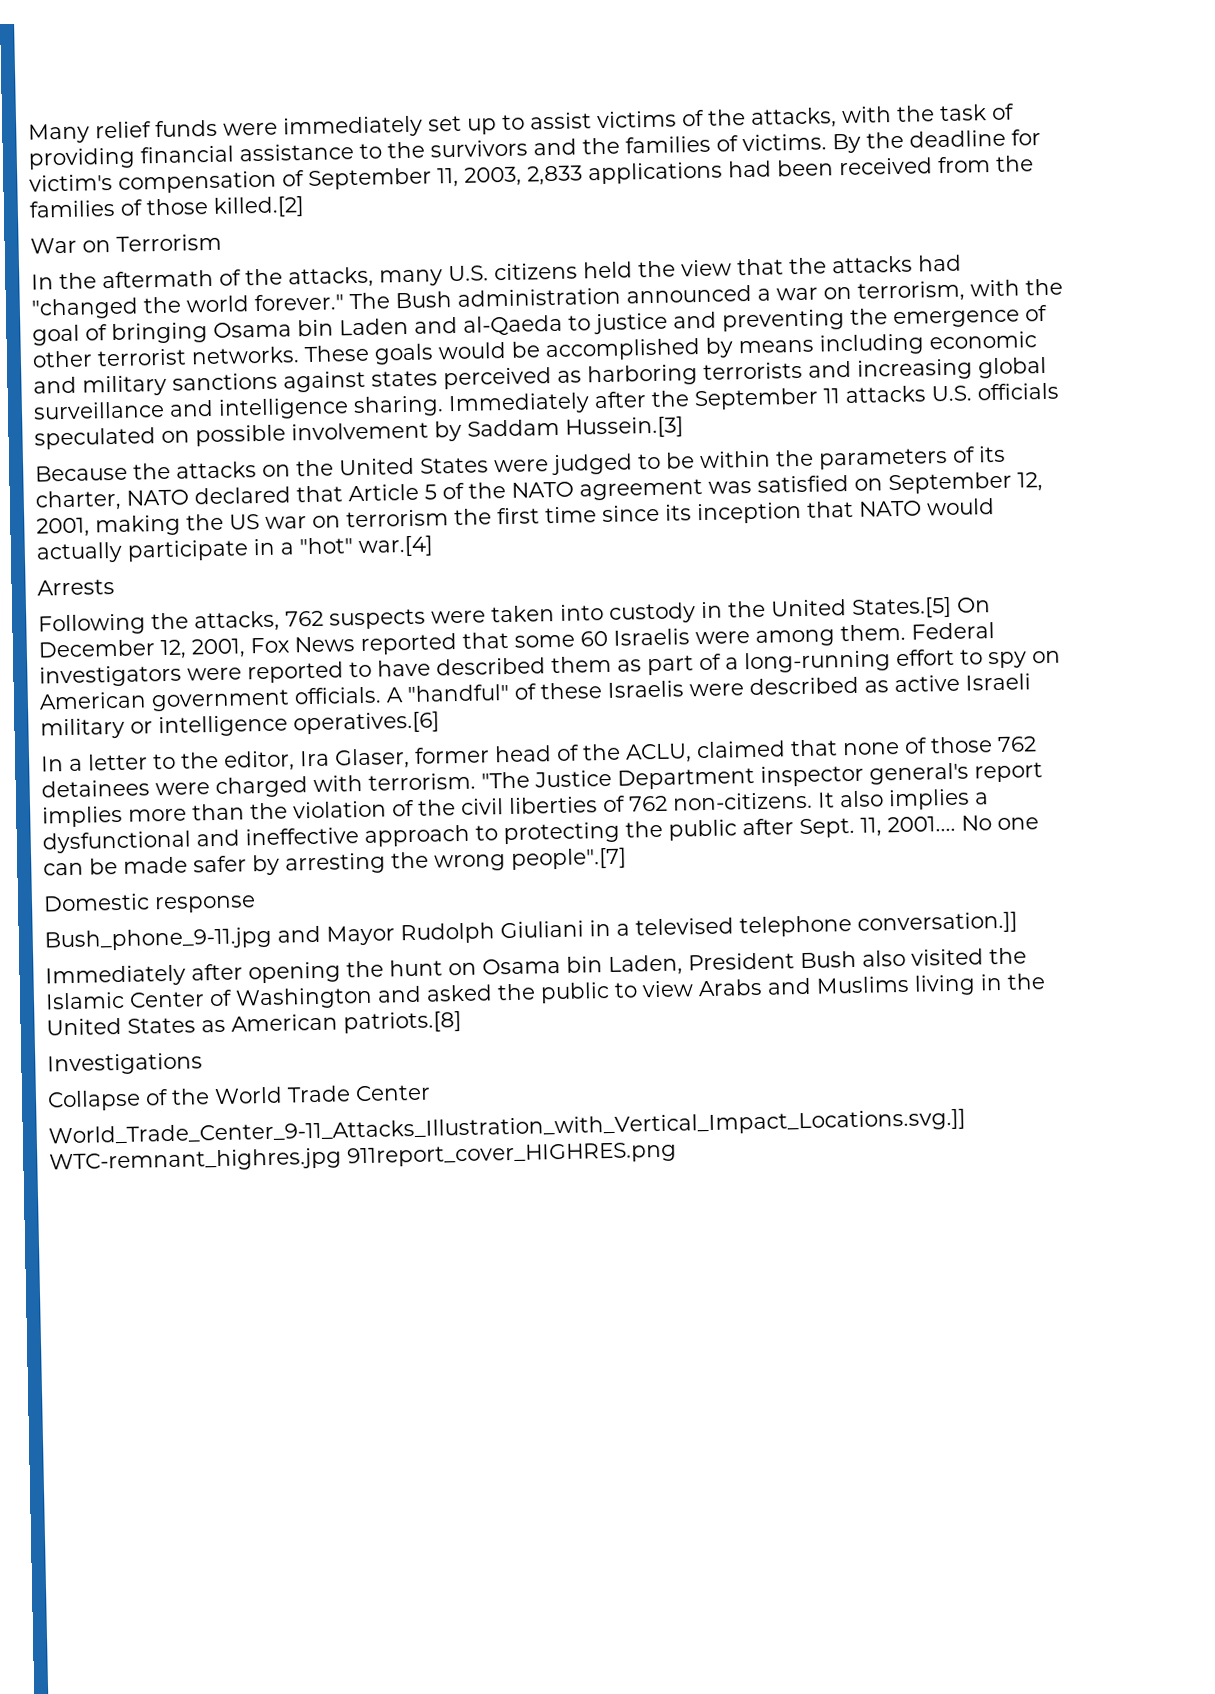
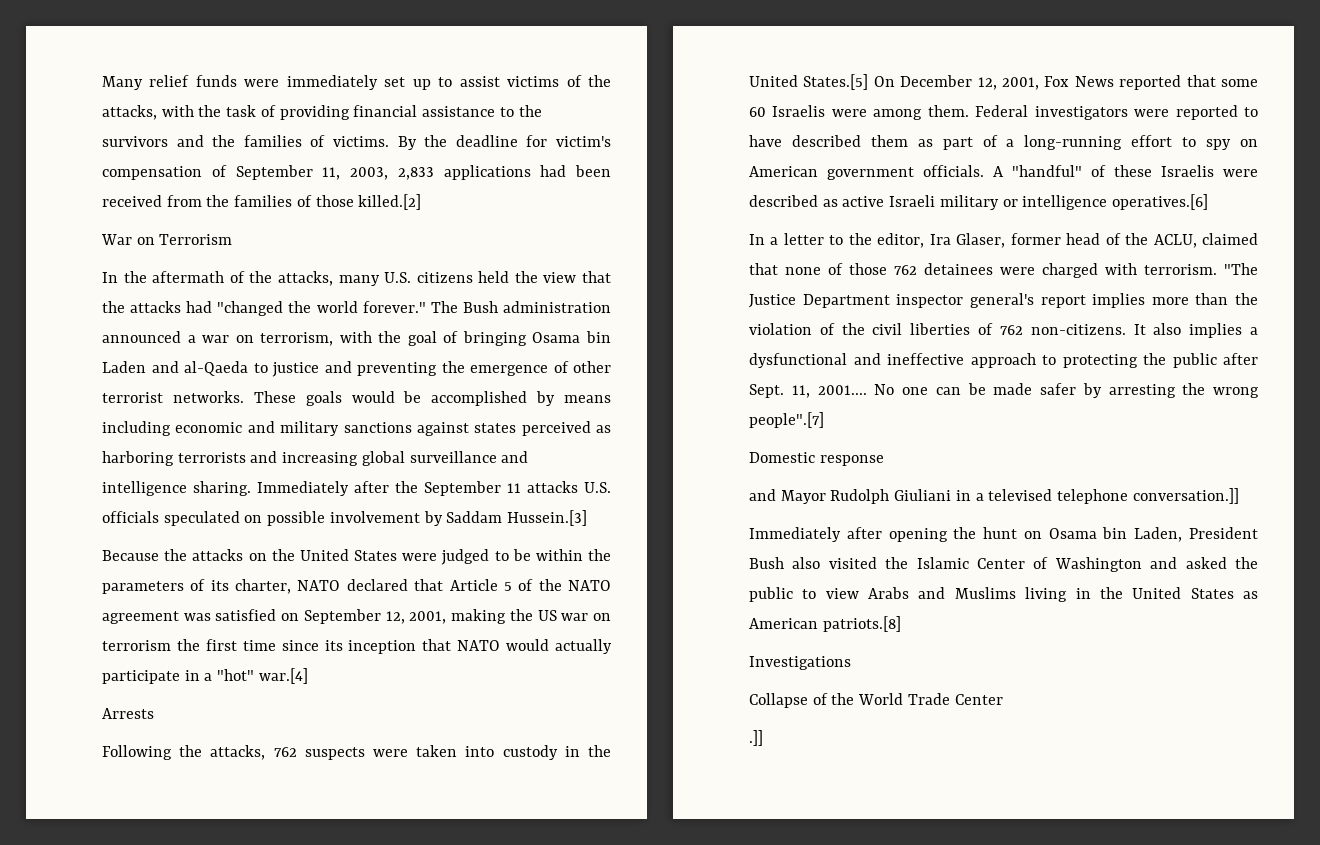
- Bush_phone_9-11.jpg and Mayor Rudolph Giuliani in a televised telephone conversation.]]
+ and Mayor Rudolph Giuliani in a televised telephone conversation.]]
- World_Trade_Center_9-11_Attacks_Illustration_with_Vertical_Impact_Locations.svg.]] WTC-remnant_highres.jpg 911report_cover_HIGHRES.png
+ .]]

